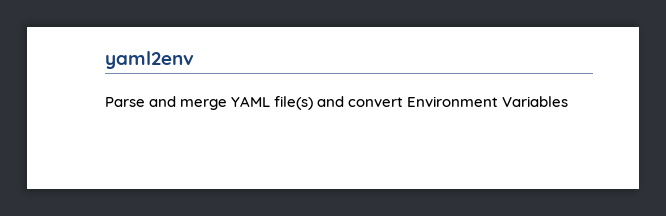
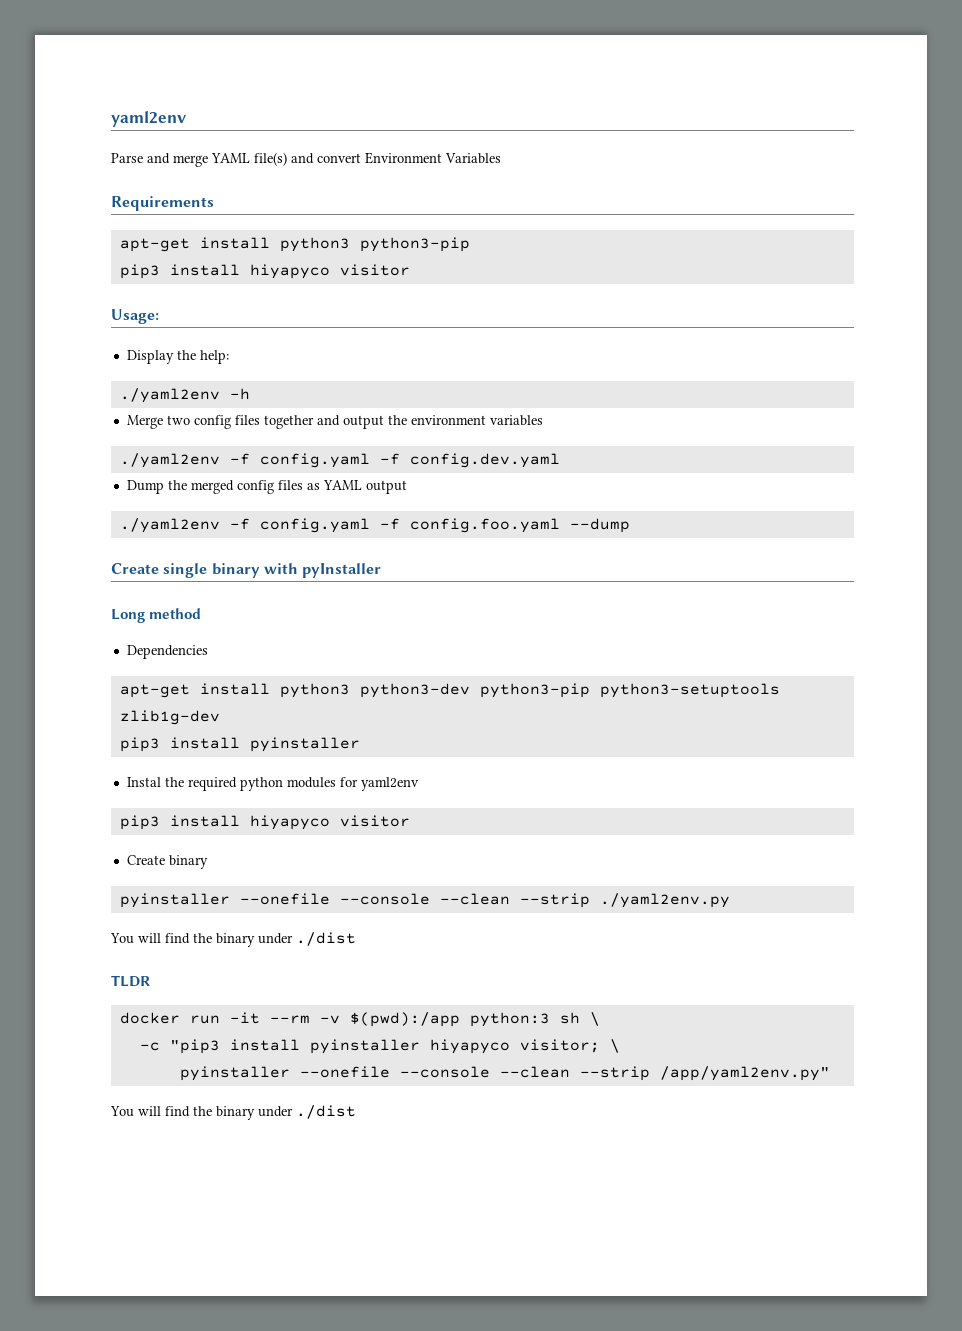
+ Requirements
+ apt-get install python3 python3-pip
+ pip3 install hiyapyco visitor
+ Usage:
+ Display the help:
+ ./yaml2env -h
+ Merge two config files together and output the environment variables
+ ./yaml2env -f config.yaml -f config.dev.yaml
+ Dump the merged config files as YAML output
+ ./yaml2env -f config.yaml -f config.foo.yaml --dump
+ Create single binary with pyInstaller
+ Long method
+ Dependencies
+ apt-get install python3 python3-dev python3-pip python3-setuptools zlib1g-dev
+ pip3 install pyinstaller
+ Instal the required python modules for yaml2env
+ pip3 install hiyapyco visitor
+ Create binary
+ pyinstaller --onefile --console --clean --strip ./yaml2env.py
+ You will find the binary under ./dist
+ TLDR
+ docker run -it --rm -v $(pwd):/app python:3 sh \
+ -c "pip3 install pyinstaller hiyapyco visitor; \
+ pyinstaller --onefile --console --clean --strip /app/yaml2env.py"
+ You will find the binary under ./dist

